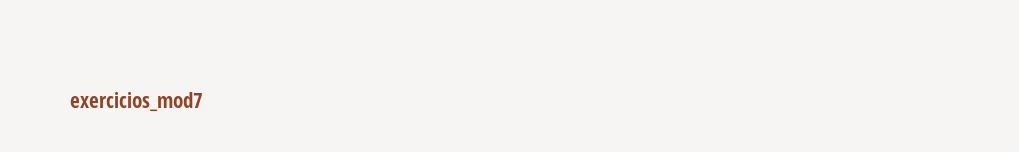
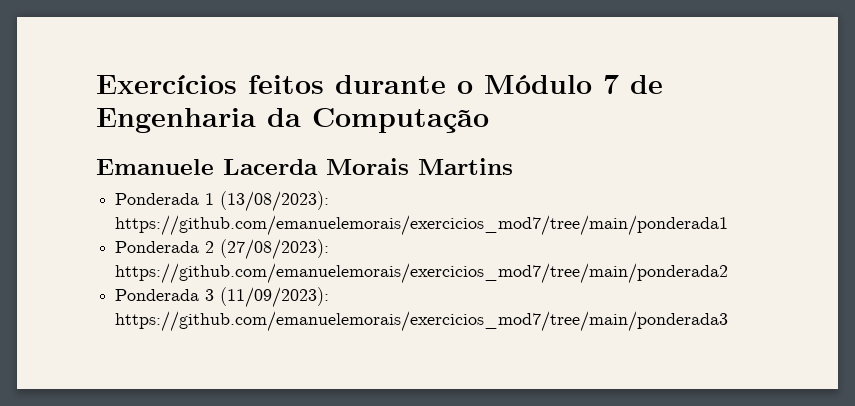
- exercicios_mod7
+ Exercícios feitos durante o Módulo 7 de Engenharia da Computação
+ Emanuele Lacerda Morais Martins
+ Ponderada 1 (13/08/2023): https://github.com/emanuelemorais/exercicios_mod7/tree/main/ponderada1
+ Ponderada 2 (27/08/2023): https://github.com/emanuelemorais/exercicios_mod7/tree/main/ponderada2
+ Ponderada 3 (11/09/2023): https://github.com/emanuelemorais/exercicios_mod7/tree/main/ponderada3

